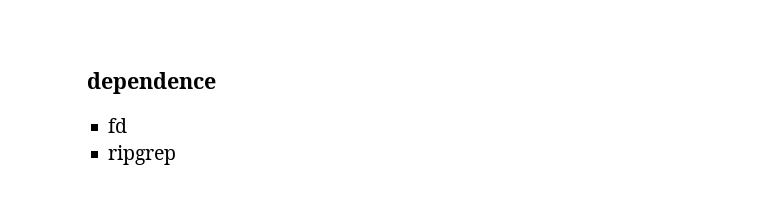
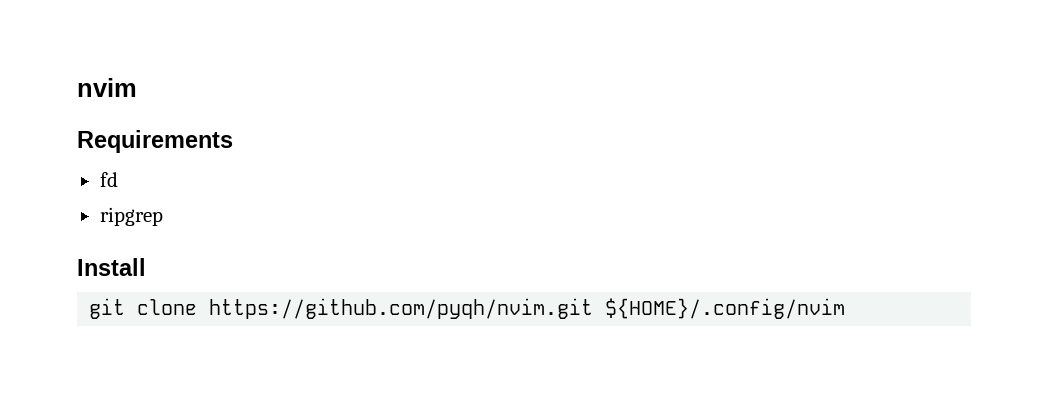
- dependence
+ nvim
+ Requirements
+ Install
+ git clone https://github.com/pyqh/nvim.git ${HOME}/.config/nvim

